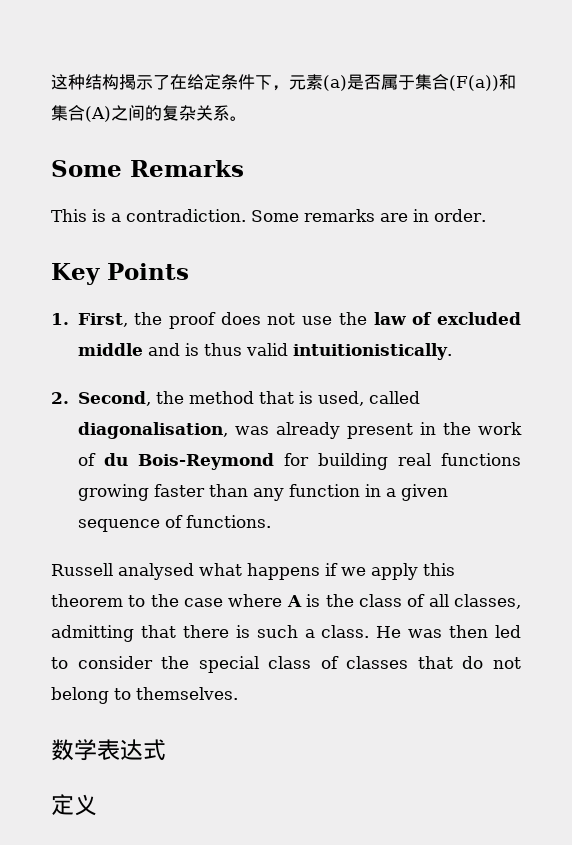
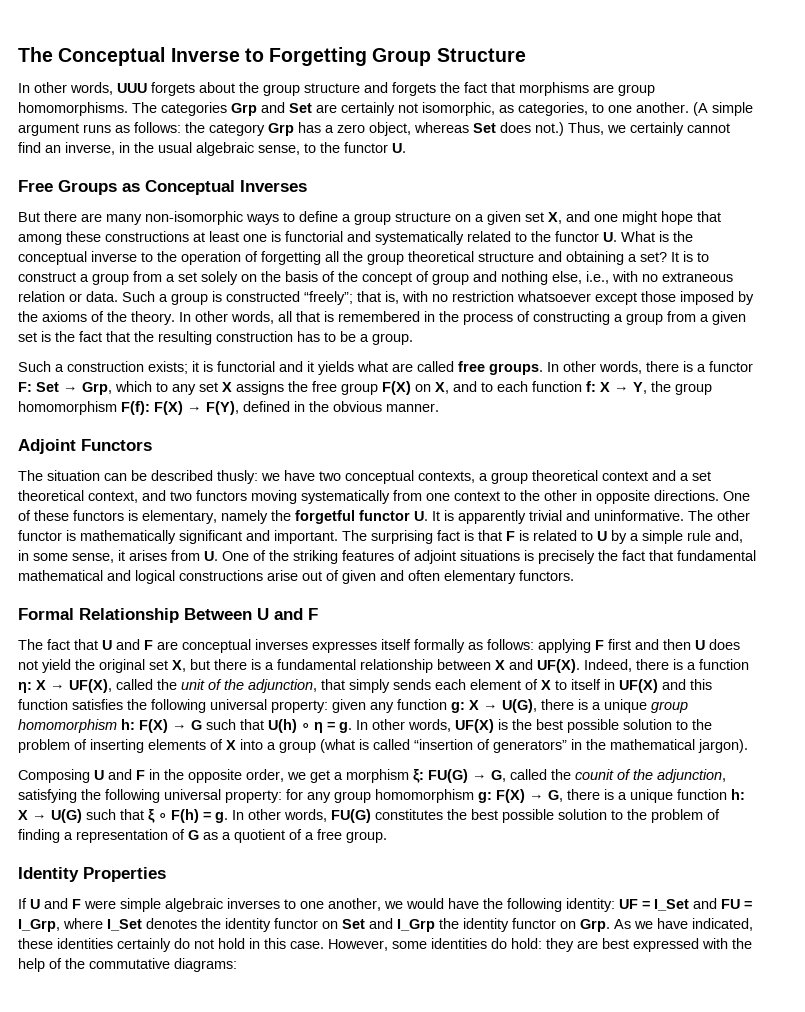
- 这种结构揭示了在给定条件下，元素(a)是否属于集合(F(a))和集合(A)之间的复杂关系。
- Some Remarks
- This is a contradiction. Some remarks are in order.
- Key Points
- 1. First, the proof does not use the law of excluded middle and is thus valid intuitionistically.
- 2. Second, the method that is used, called diagonalisation, was already present in the work of du Bois-Reymond for building real functions growing faster than any function in a given sequence of functions.
- Russell analysed what happens if we apply this theorem to the case where A is the class of all classes, admitting that there is such a class. He was then led to consider the special class of classes that do not belong to themselves.
- 数学表达式
- 定义
+ The Conceptual Inverse to Forgetting Group Structure
+ In other words, UUU forgets about the group structure and forgets the fact that morphisms are group homomorphisms. The categories Grp and Set are certainly not isomorphic, as categories, to one another. (A simple argument runs as follows: the category Grp has a zero object, whereas Set does not.) Thus, we certainly cannot find an inverse, in the usual algebraic sense, to the functor U.
+ Free Groups as Conceptual Inverses
+ But there are many non-isomorphic ways to define a group structure on a given set X, and one might hope that among these constructions at least one is functorial and systematically related to the functor U. What is the conceptual inverse to the operation of forgetting all the group theoretical structure and obtaining a set? It is to construct a group from a set solely on the basis of the concept of group and nothing else, i.e., with no extraneous relation or data. Such a group is constructed “freely”; that is, with no restriction whatsoever except those imposed by the axioms of the theory. In other words, all that is remembered in the process of constructing a group from a given set is the fact that the resulting construction has to be a group.
+ Such a construction exists; it is functorial and it yields what are called free groups. In other words, there is a functor F: Set → Grp, which to any set X assigns the free group F(X) on X, and to each function f: X → Y, the group homomorphism F(f): F(X) → F(Y), defined in the obvious manner.
+ Adjoint Functors
+ The situation can be described thusly: we have two conceptual contexts, a group theoretical context and a set theoretical context, and two functors moving systematically from one context to the other in opposite directions. One of these functors is elementary, namely the forgetful functor U. It is apparently trivial and uninformative. The other functor is mathematically significant and important. The surprising fact is that F is related to U by a simple rule and, in some sense, it arises from U. One of the striking features of adjoint situations is precisely the fact that fundamental mathematical and logical constructions arise out of given and often elementary functors.
+ Formal Relationship Between U and F
+ The fact that U and F are conceptual inverses expresses itself formally as follows: applying F first and then U does not yield the original set X, but there is a fundamental relationship between X and UF(X). Indeed, there is a function η: X → UF(X), called the unit of the adjunction, that simply sends each element of X to itself in UF(X) and this function satisfies the following universal property: given any function g: X → U(G), there is a unique group homomorphism h: F(X) → G such that U(h) ∘ η = g. In other words, UF(X) is the best possible solution to the problem of inserting elements of X into a group (what is called “insertion of generators” in the mathematical jargon).
+ Composing U and F in the opposite order, we get a morphism ξ: FU(G) → G, called the counit of the adjunction, satisfying the following universal property: for any group homomorphism g: F(X) → G, there is a unique function h: X → U(G) such that ξ ∘ F(h) = g. In other words, FU(G) constitutes the best possible solution to the problem of finding a representation of G as a quotient of a free group.
+ Identity Properties
+ If U and F were simple algebraic inverses to one another, we would have the following identity: UF = I_Set and FU = I_Grp, where I_Set denotes the identity functor on Set and I_Grp the identity functor on Grp. As we have indicated, these identities certainly do not hold in this case. However, some identities do hold: they are best expressed with the help of the commutative diagrams:

